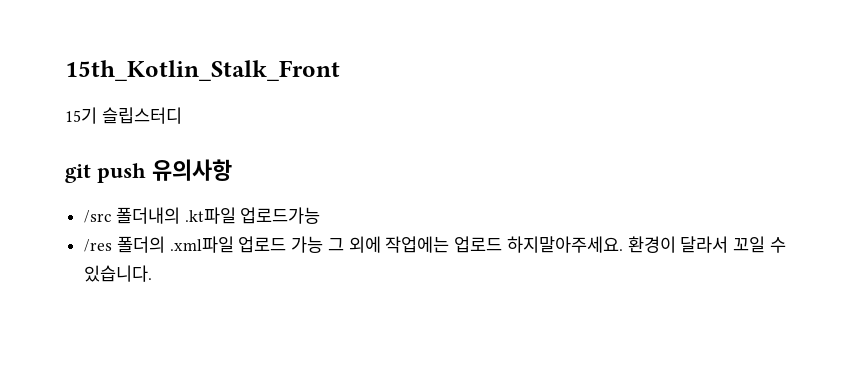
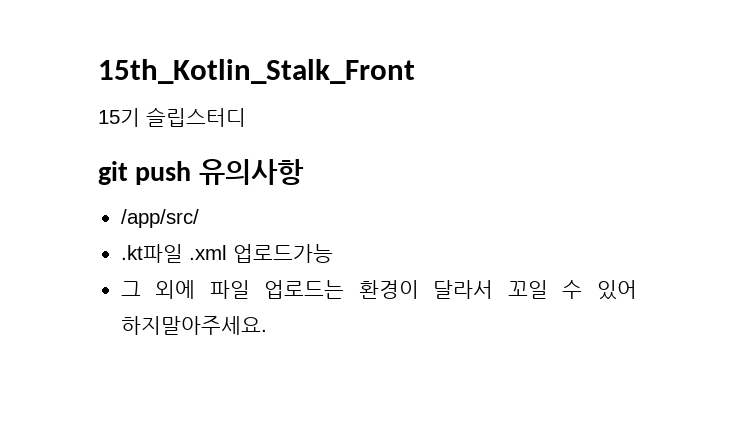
- /src 폴더내의 .kt파일 업로드가능
- /res 폴더의 .xml파일 업로드 가능 그 외에 작업에는 업로드 하지말아주세요. 환경이 달라서 꼬일 수 있습니다.
+ /app/src/
+ .kt파일 .xml 업로드가능
+ 그 외에 파일 업로드는 환경이 달라서 꼬일 수 있어 하지말아주세요.

